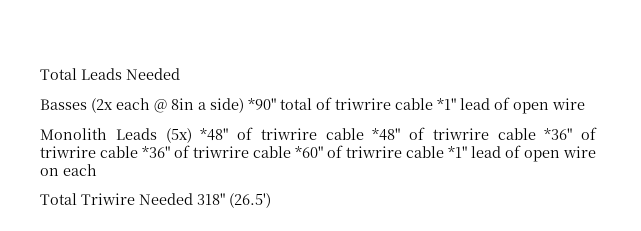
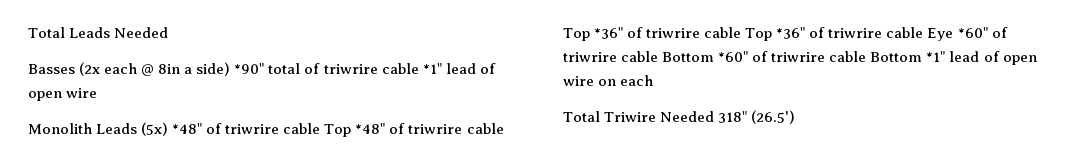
- Monolith Leads (5x) *48" of triwrire cable *48" of triwrire cable *36" of triwrire cable *36" of triwrire cable *60" of triwrire cable *1" lead of open wire on each
+ Monolith Leads (5x) *48" of triwrire cable Top *48" of triwrire cable Top *36" of triwrire cable Top *36" of triwrire cable Eye *60" of triwrire cable Bottom *60" of triwrire cable Bottom *1" lead of open wire on each

